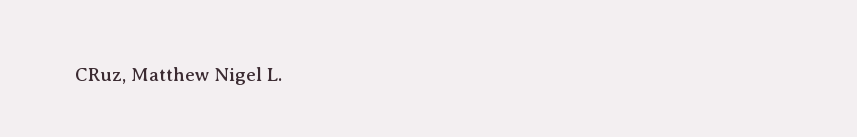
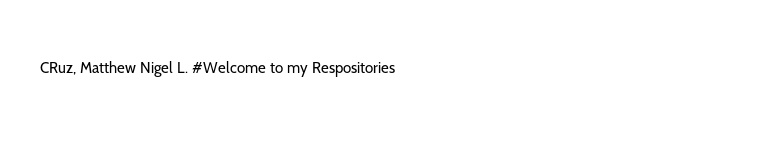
- CRuz, Matthew Nigel L.
+ CRuz, Matthew Nigel L. #Welcome to my Respositories

